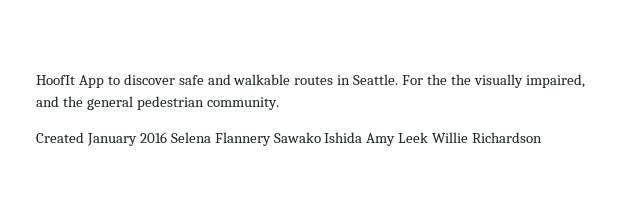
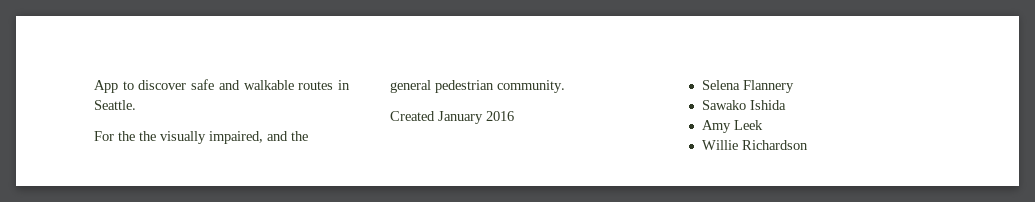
- HoofIt App to discover safe and walkable routes in Seattle. For the the visually impaired, and the general pedestrian community.
+ App to discover safe and walkable routes in Seattle.
+ For the the visually impaired, and the general pedestrian community.
- Created January 2016 Selena Flannery Sawako Ishida Amy Leek Willie Richardson
+ Created January 2016
+ Selena Flannery
+ Sawako Ishida
+ Amy Leek
+ Willie Richardson

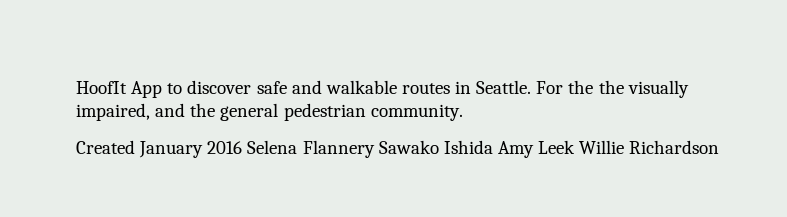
- App to discover safe and walkable routes in Seattle.
- For the the visually impaired, and the general pedestrian community.
+ HoofIt App to discover safe and walkable routes in Seattle. For the the visually impaired, and the general pedestrian community.
- Created January 2016
- Selena Flannery
- Sawako Ishida
- Amy Leek
- Willie Richardson
+ Created January 2016 Selena Flannery Sawako Ishida Amy Leek Willie Richardson

